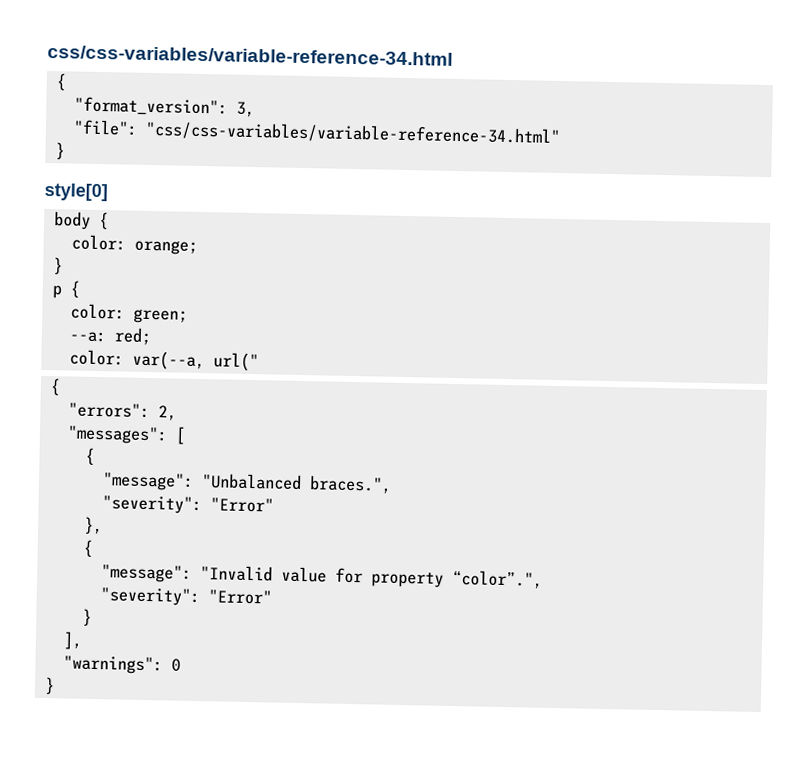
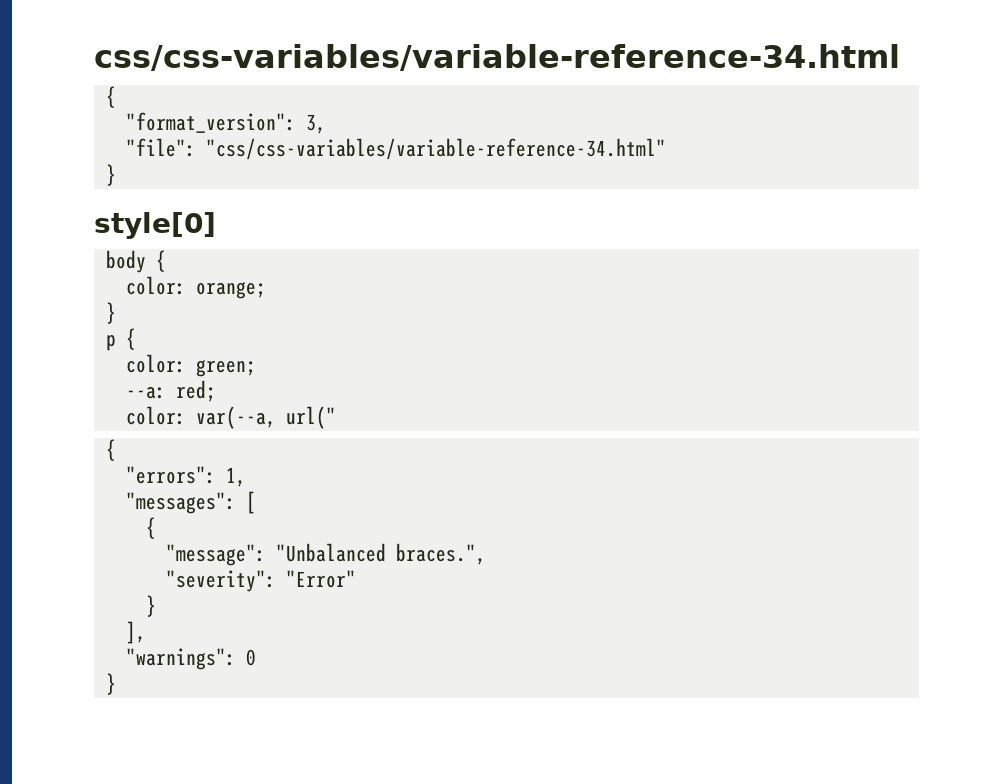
- "errors": 2,
+ "errors": 1,
- },
- {
- "message": "Invalid value for property “color”.",
- "severity": "Error"

